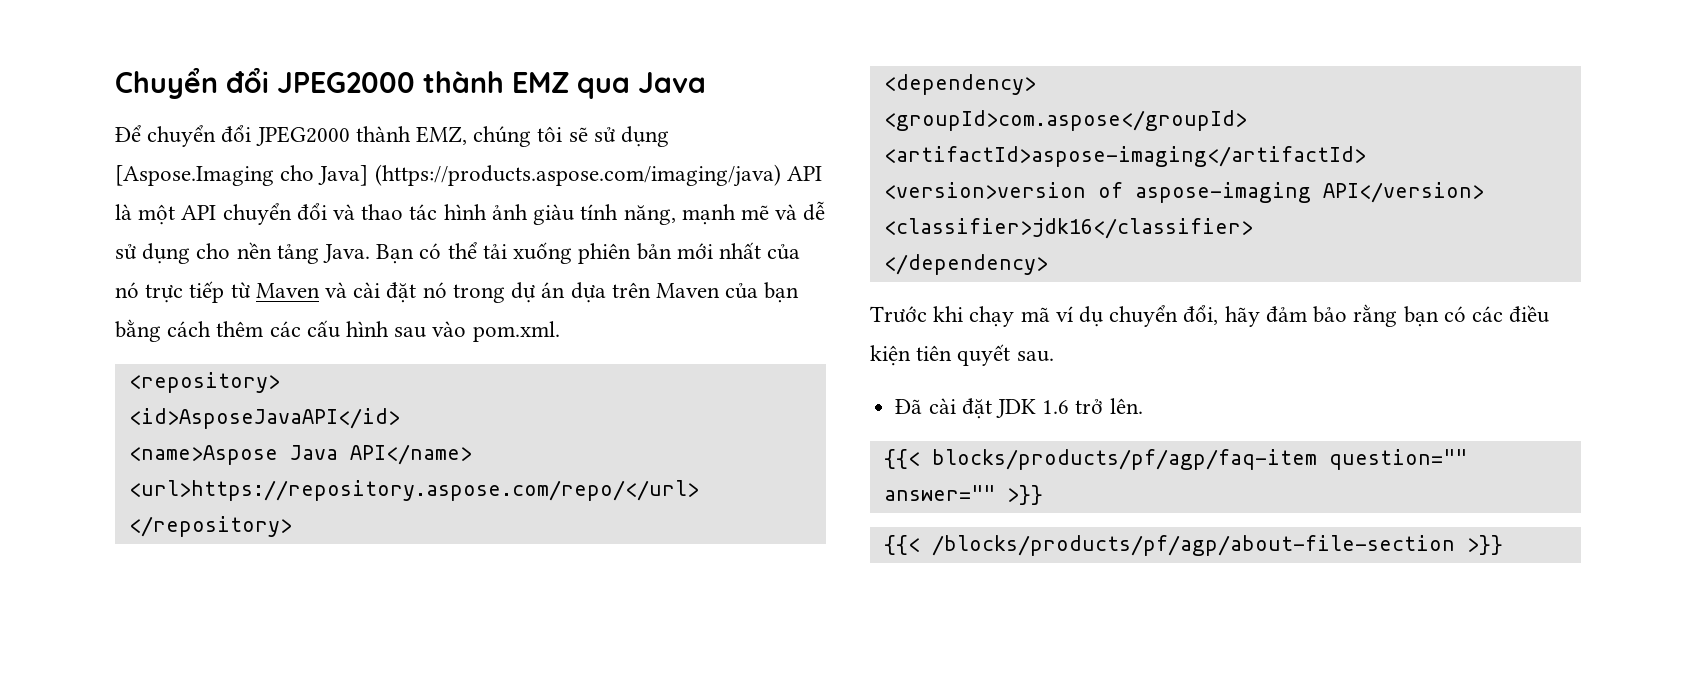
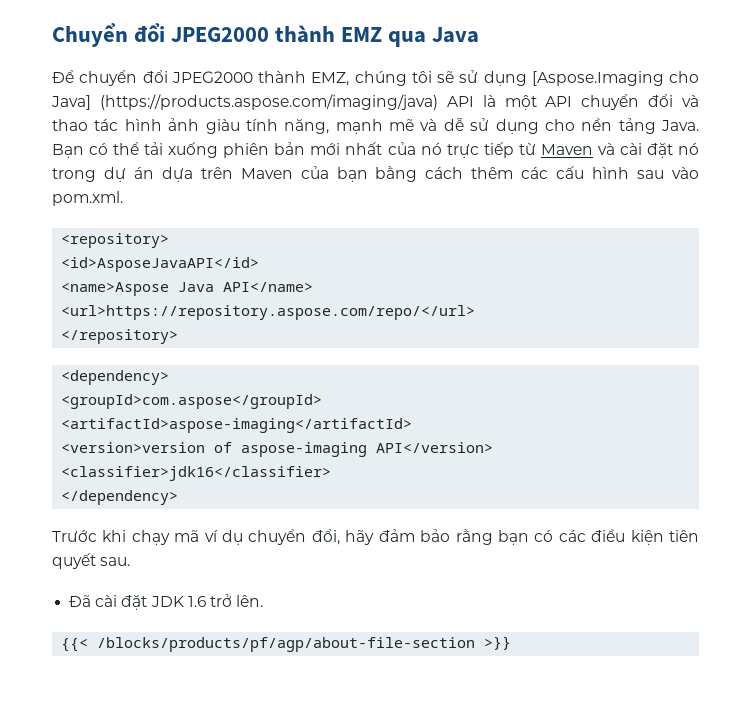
- {{< blocks/products/pf/agp/faq-item question="" answer="" >}}

